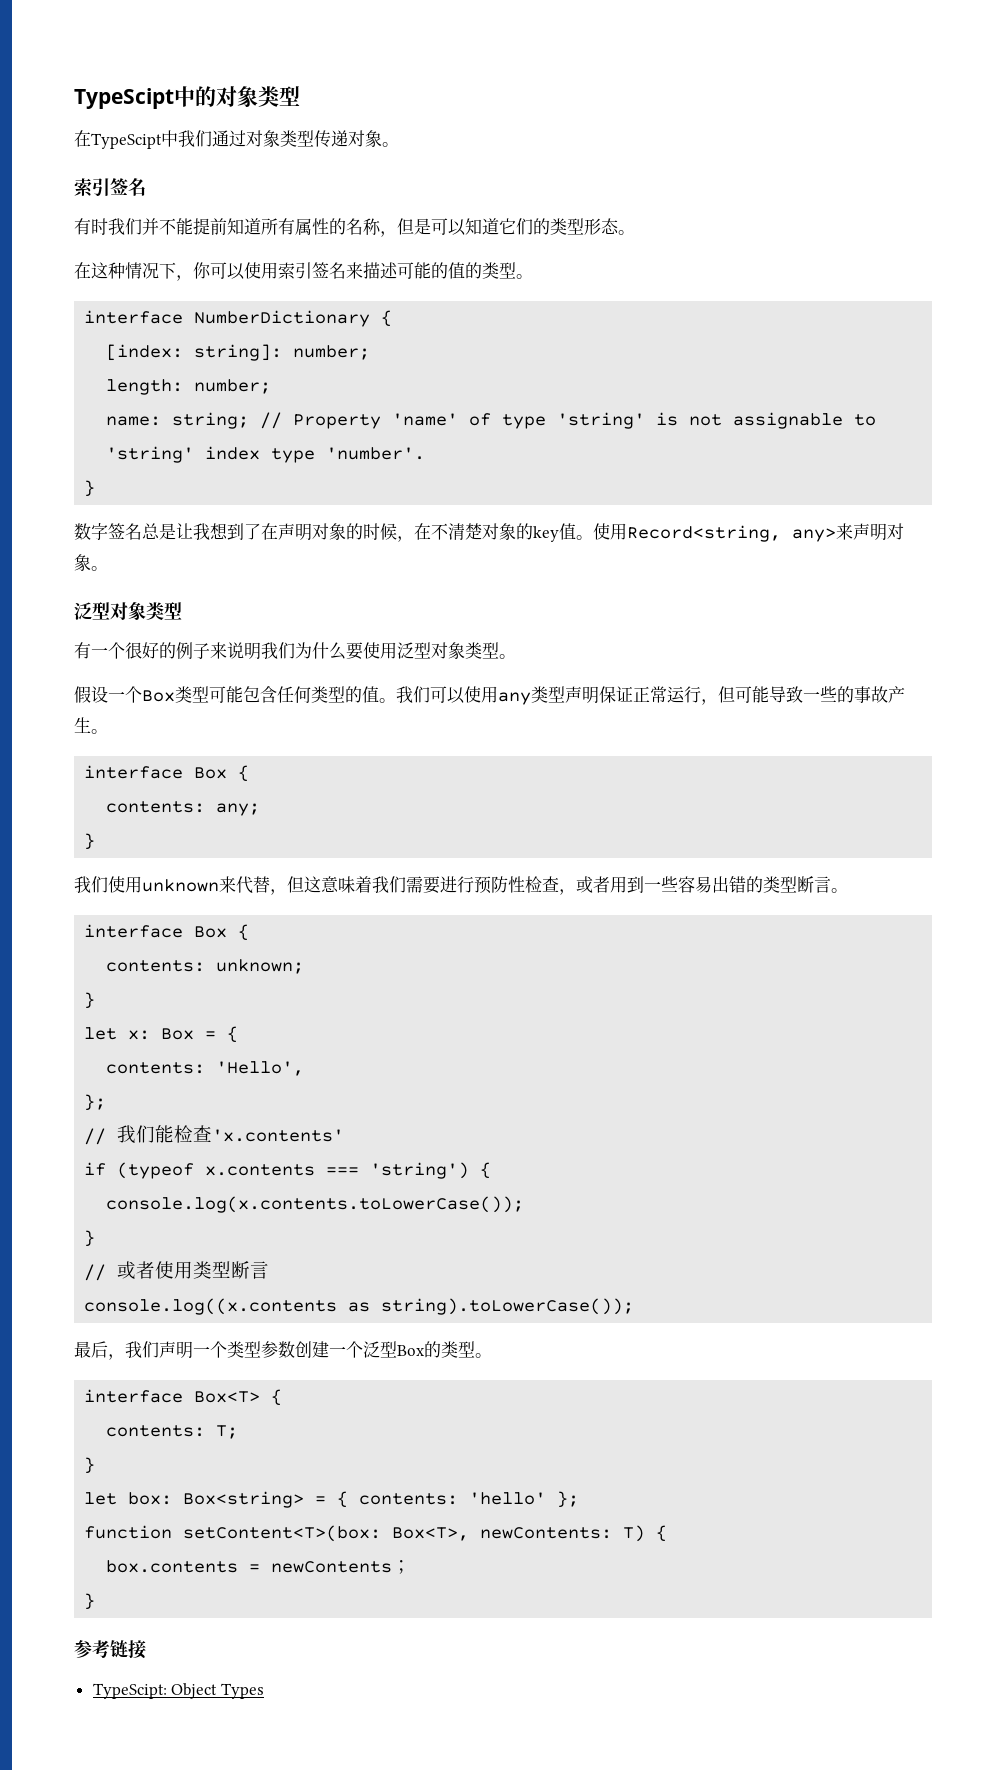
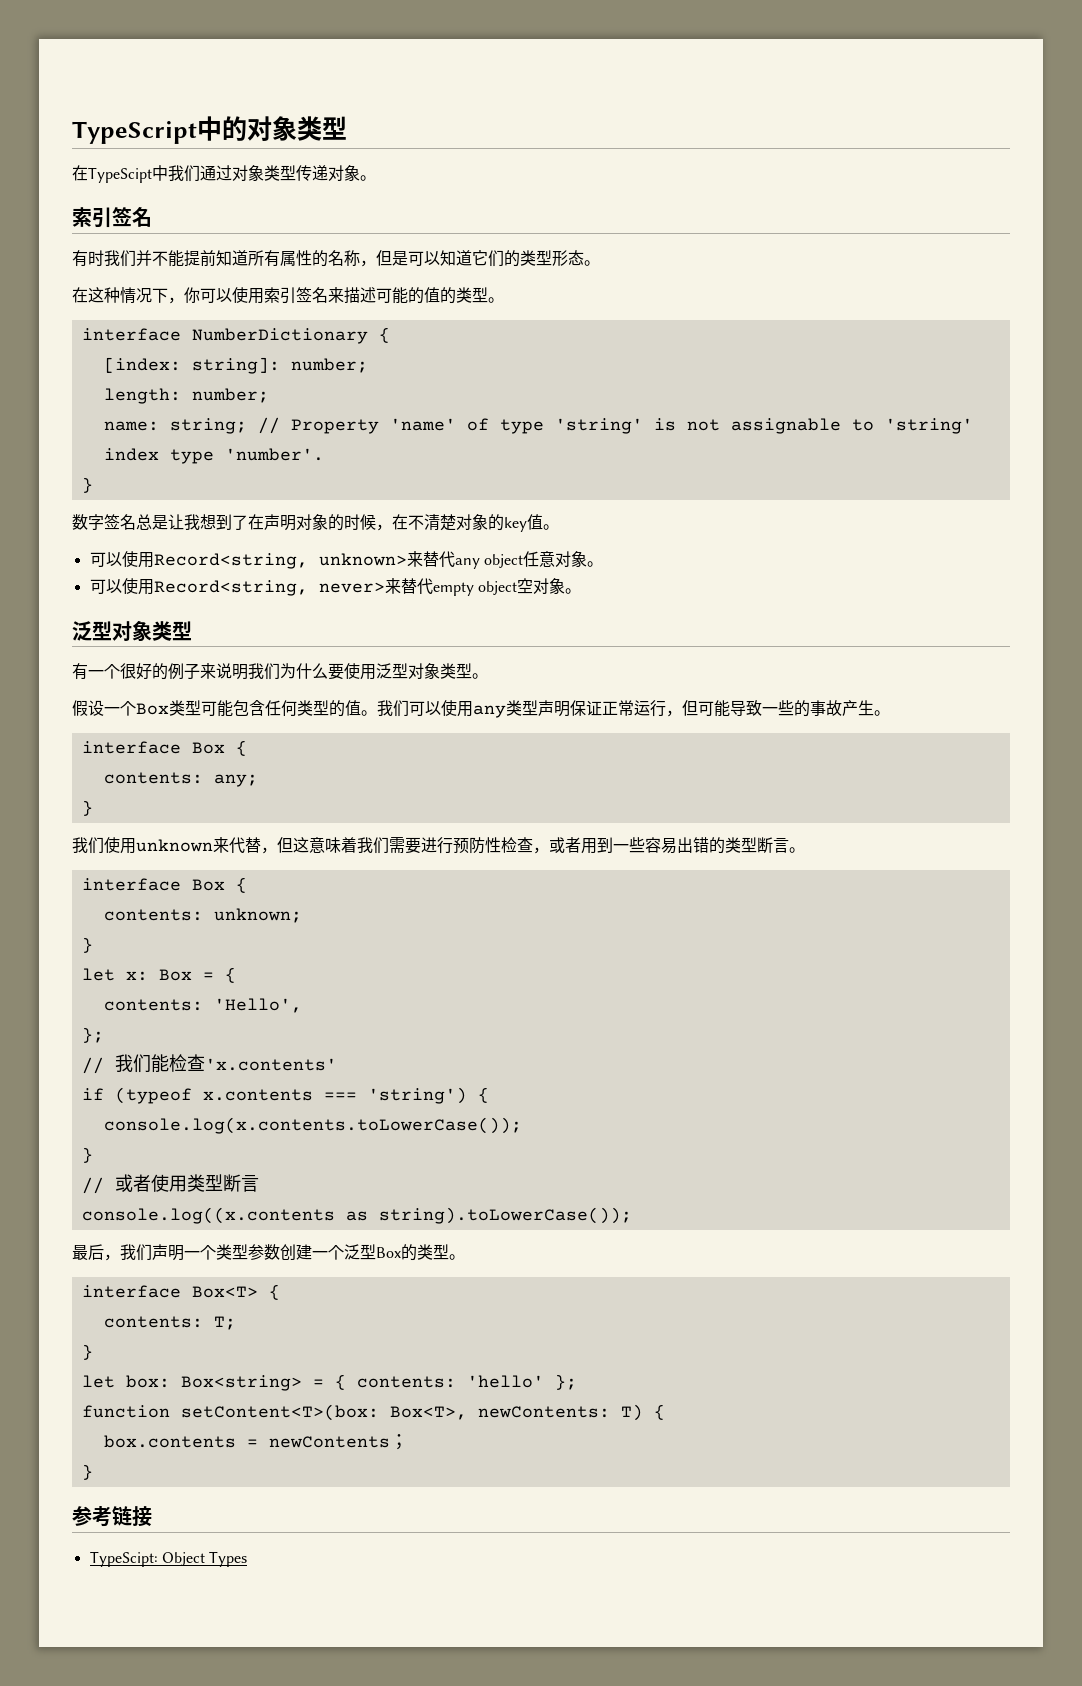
- TypeScipt中的对象类型
+ TypeScript中的对象类型
- 数字签名总是让我想到了在声明对象的时候，在不清楚对象的key值。使用Record<string, any>来声明对象。
+ 数字签名总是让我想到了在声明对象的时候，在不清楚对象的key值。
+ 可以使用Record<string, unknown>来替代any object任意对象。
+ 可以使用Record<string, never>来替代empty object空对象。

